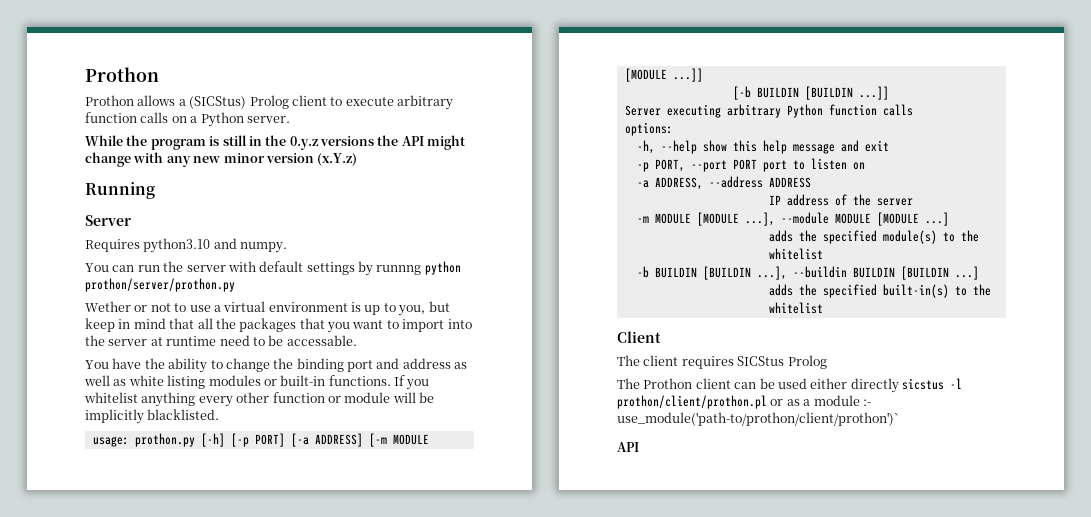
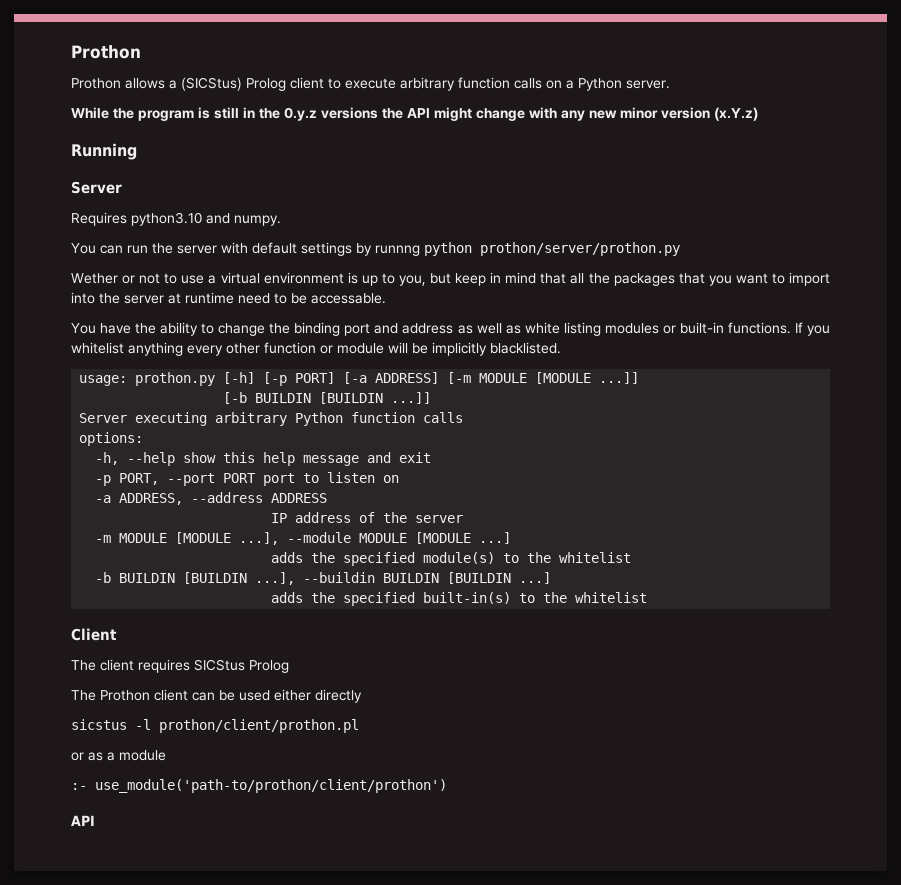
- The Prothon client can be used either directly sicstus -l prothon/client/prothon.pl or as a module :- use_module('path-to/prothon/client/prothon')`
+ The Prothon client can be used either directly
+ sicstus -l prothon/client/prothon.pl
+ or as a module
+ :- use_module('path-to/prothon/client/prothon')

